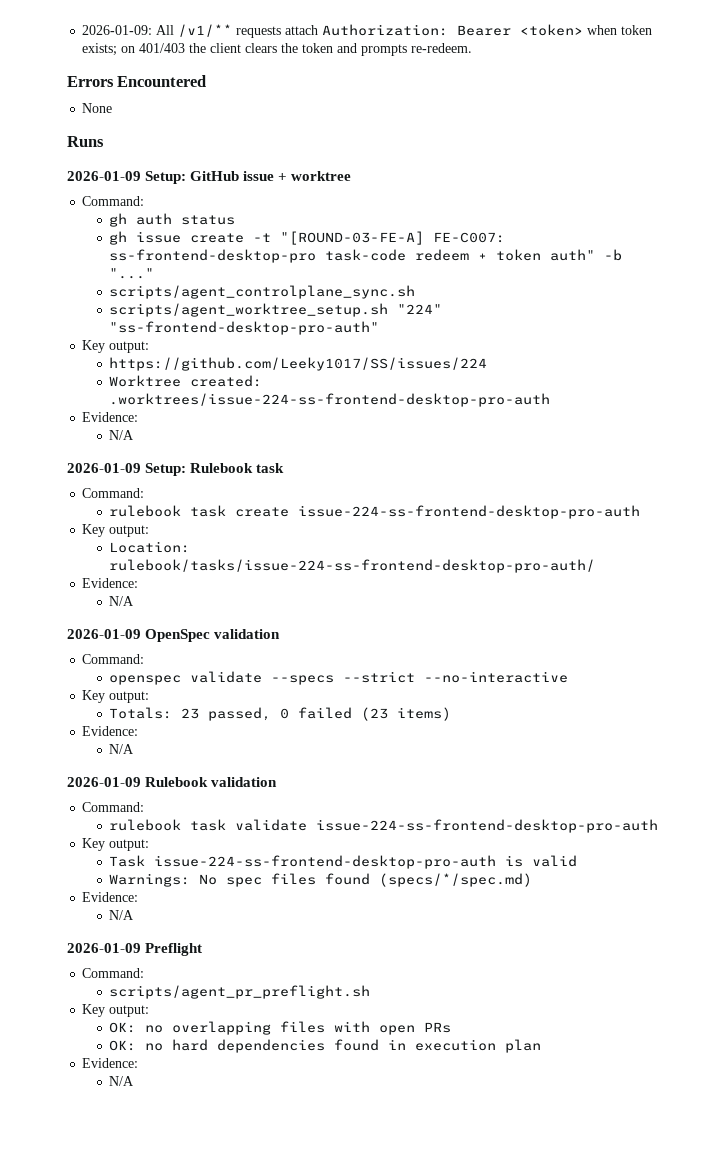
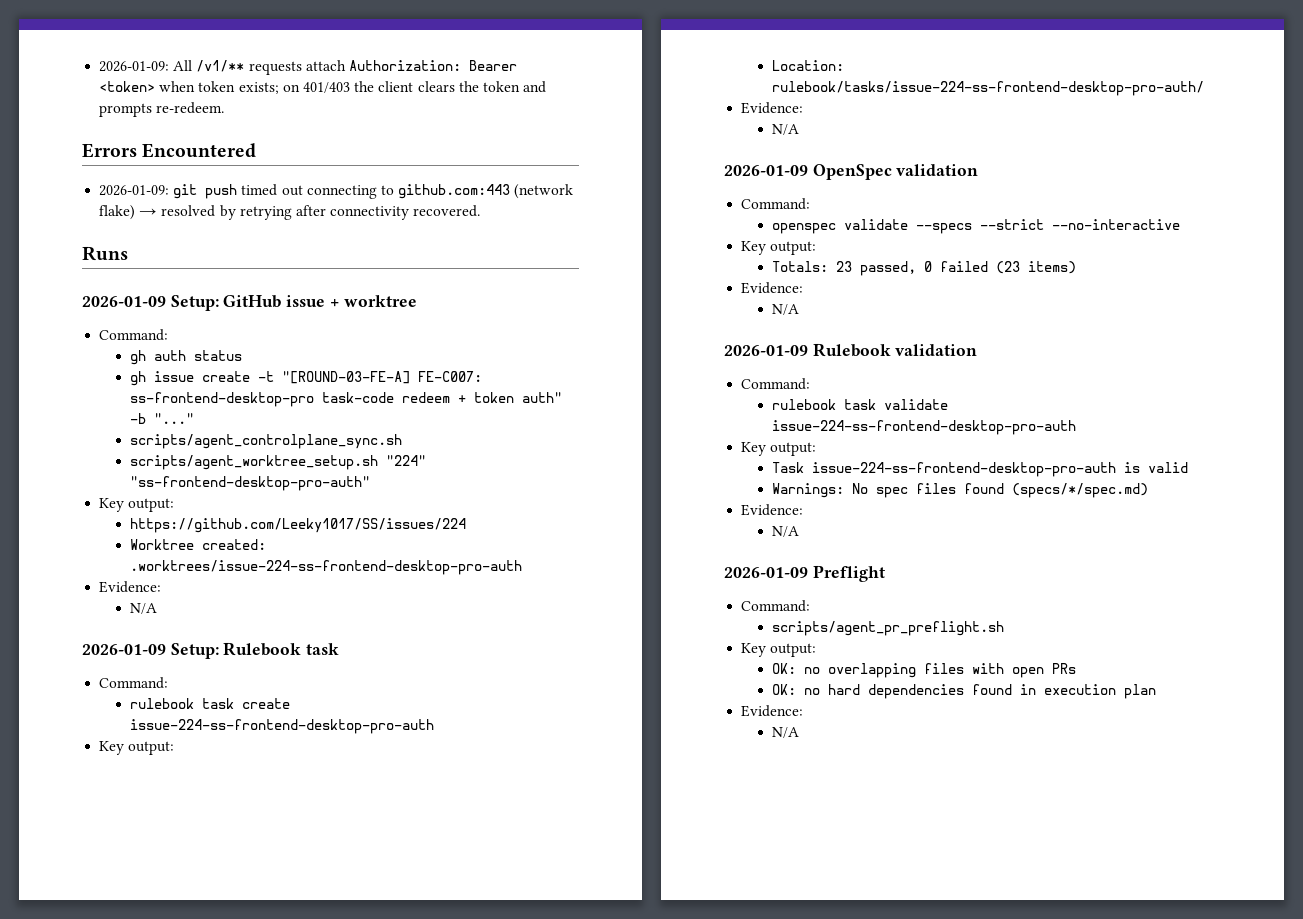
- None
+ 2026-01-09: git push timed out connecting to github.com:443 (network flake) → resolved by retrying after connectivity recovered.

